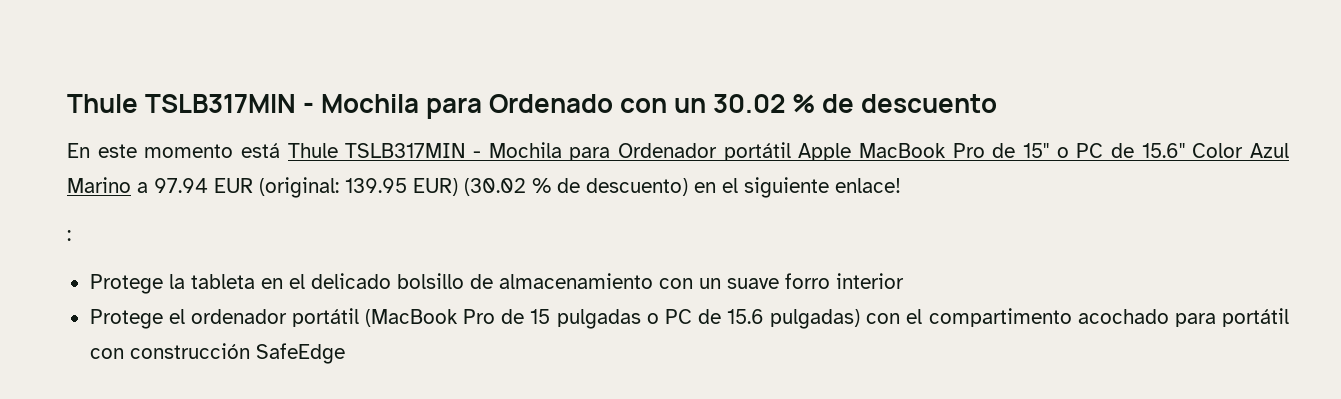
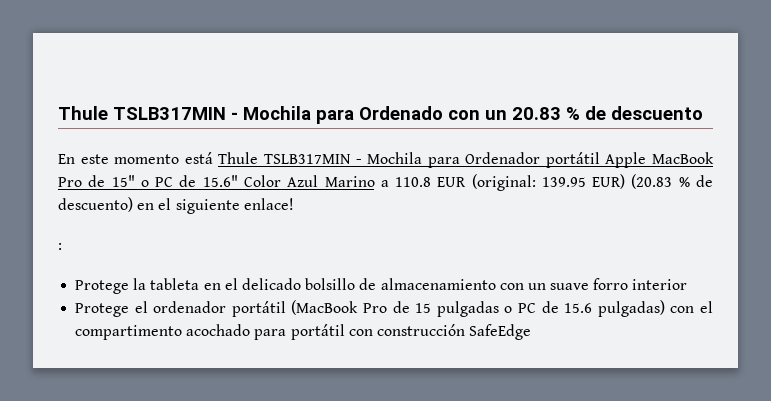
- Thule TSLB317MIN - Mochila para Ordenado con un 30.02 % de descuento
+ Thule TSLB317MIN - Mochila para Ordenado con un 20.83 % de descuento
- En este momento está Thule TSLB317MIN - Mochila para Ordenador portátil Apple MacBook Pro de 15" o PC de 15.6" Color Azul Marino a 97.94 EUR (original: 139.95 EUR) (30.02 % de descuento) en el siguiente enlace!
+ En este momento está Thule TSLB317MIN - Mochila para Ordenador portátil Apple MacBook Pro de 15" o PC de 15.6" Color Azul Marino a 110.8 EUR (original: 139.95 EUR) (20.83 % de descuento) en el siguiente enlace!

